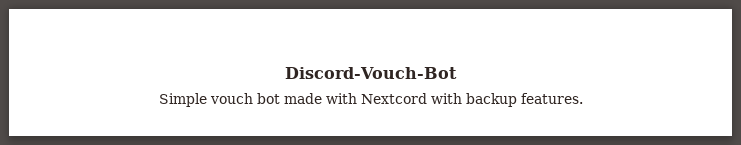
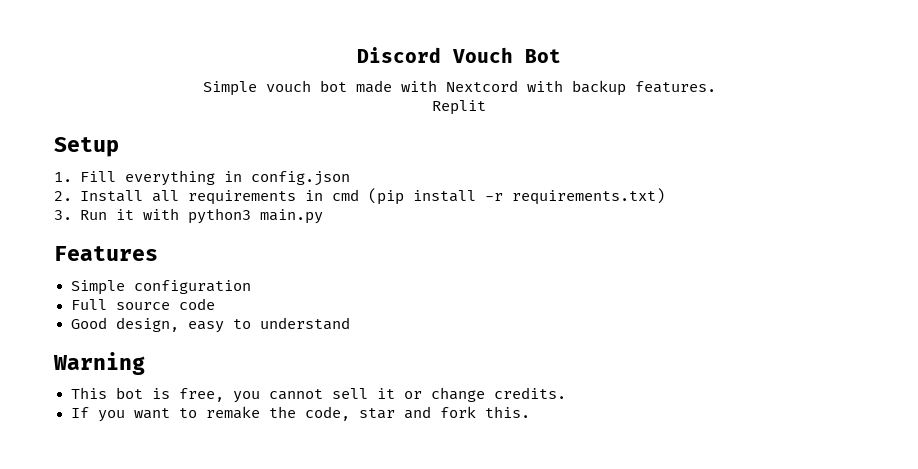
- Discord-Vouch-Bot
+ Discord Vouch Bot
+ Replit
+ Setup
+ 1. Fill everything in config.json
+ 2. Install all requirements in cmd (pip install -r requirements.txt)
+ 3. Run it with python3 main.py
+ Features
+ Simple configuration
+ Full source code
+ Good design, easy to understand
+ Warning
+ This bot is free, you cannot sell it or change credits.
+ If you want to remake the code, star and fork this.

